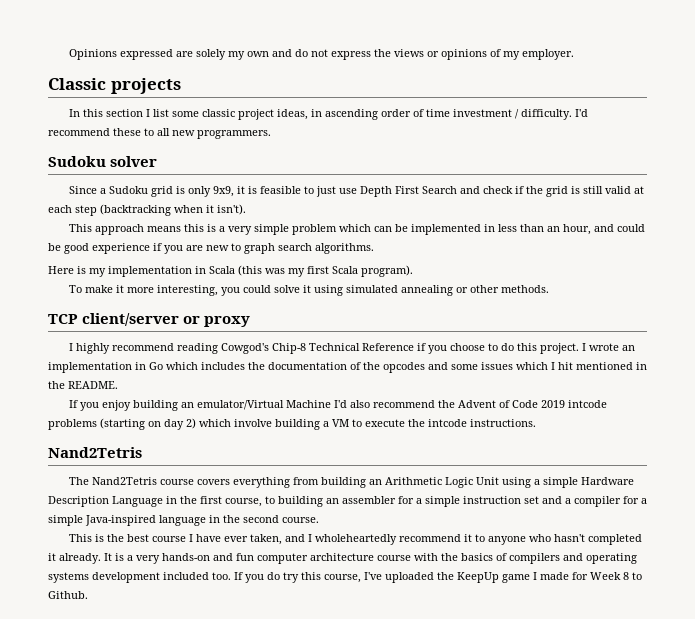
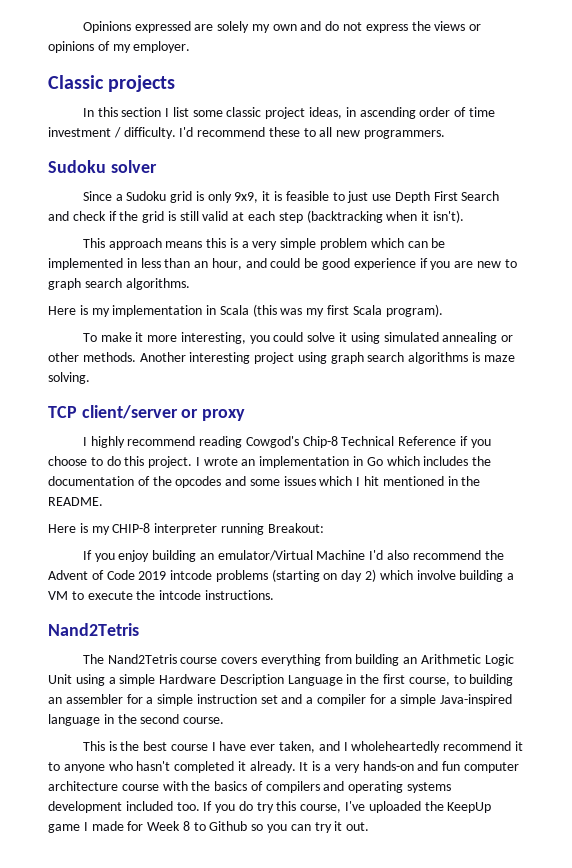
+ Another interesting project using graph search algorithms is maze solving.
+ Here is my CHIP-8 interpreter running Breakout:
- If you do try this course, I've uploaded the KeepUp game I made for Week 8 to Github.
+ If you do try this course, I've uploaded the KeepUp game I made for Week 8 to Github so you can try it out.

